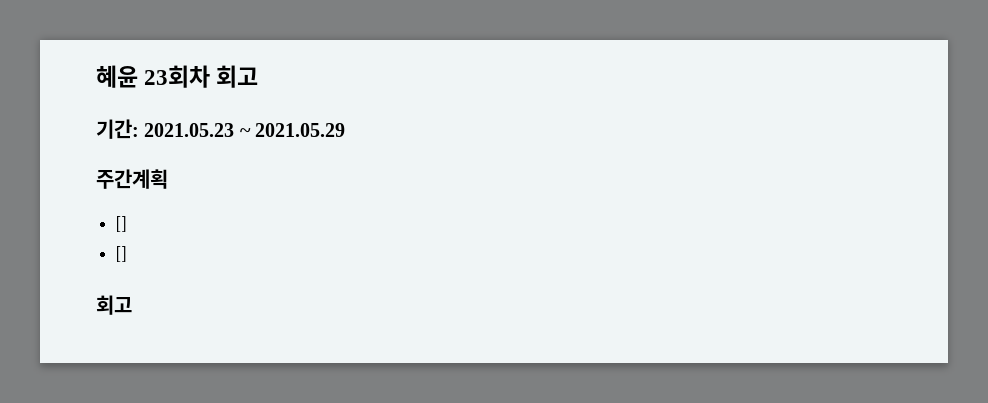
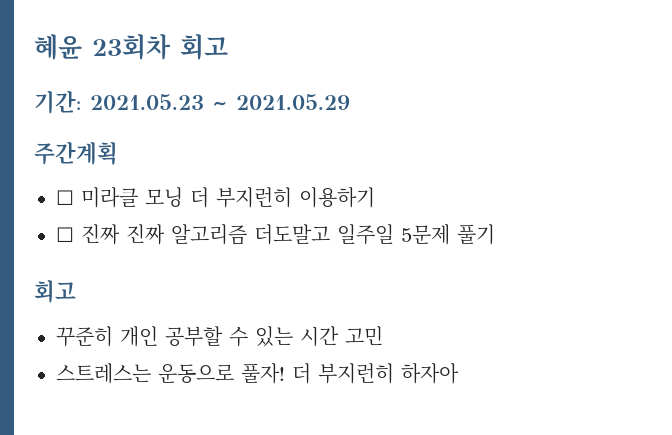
  주간계획
- []
- []
+ ☐ 미라클 모닝 더 부지런히 이용하기
+ ☐ 진짜 진짜 알고리즘 더도말고 일주일 5문제 풀기
  회고
+ 꾸준히 개인 공부할 수 있는 시간 고민
+ 스트레스는 운동으로 풀자! 더 부지런히 하자아

